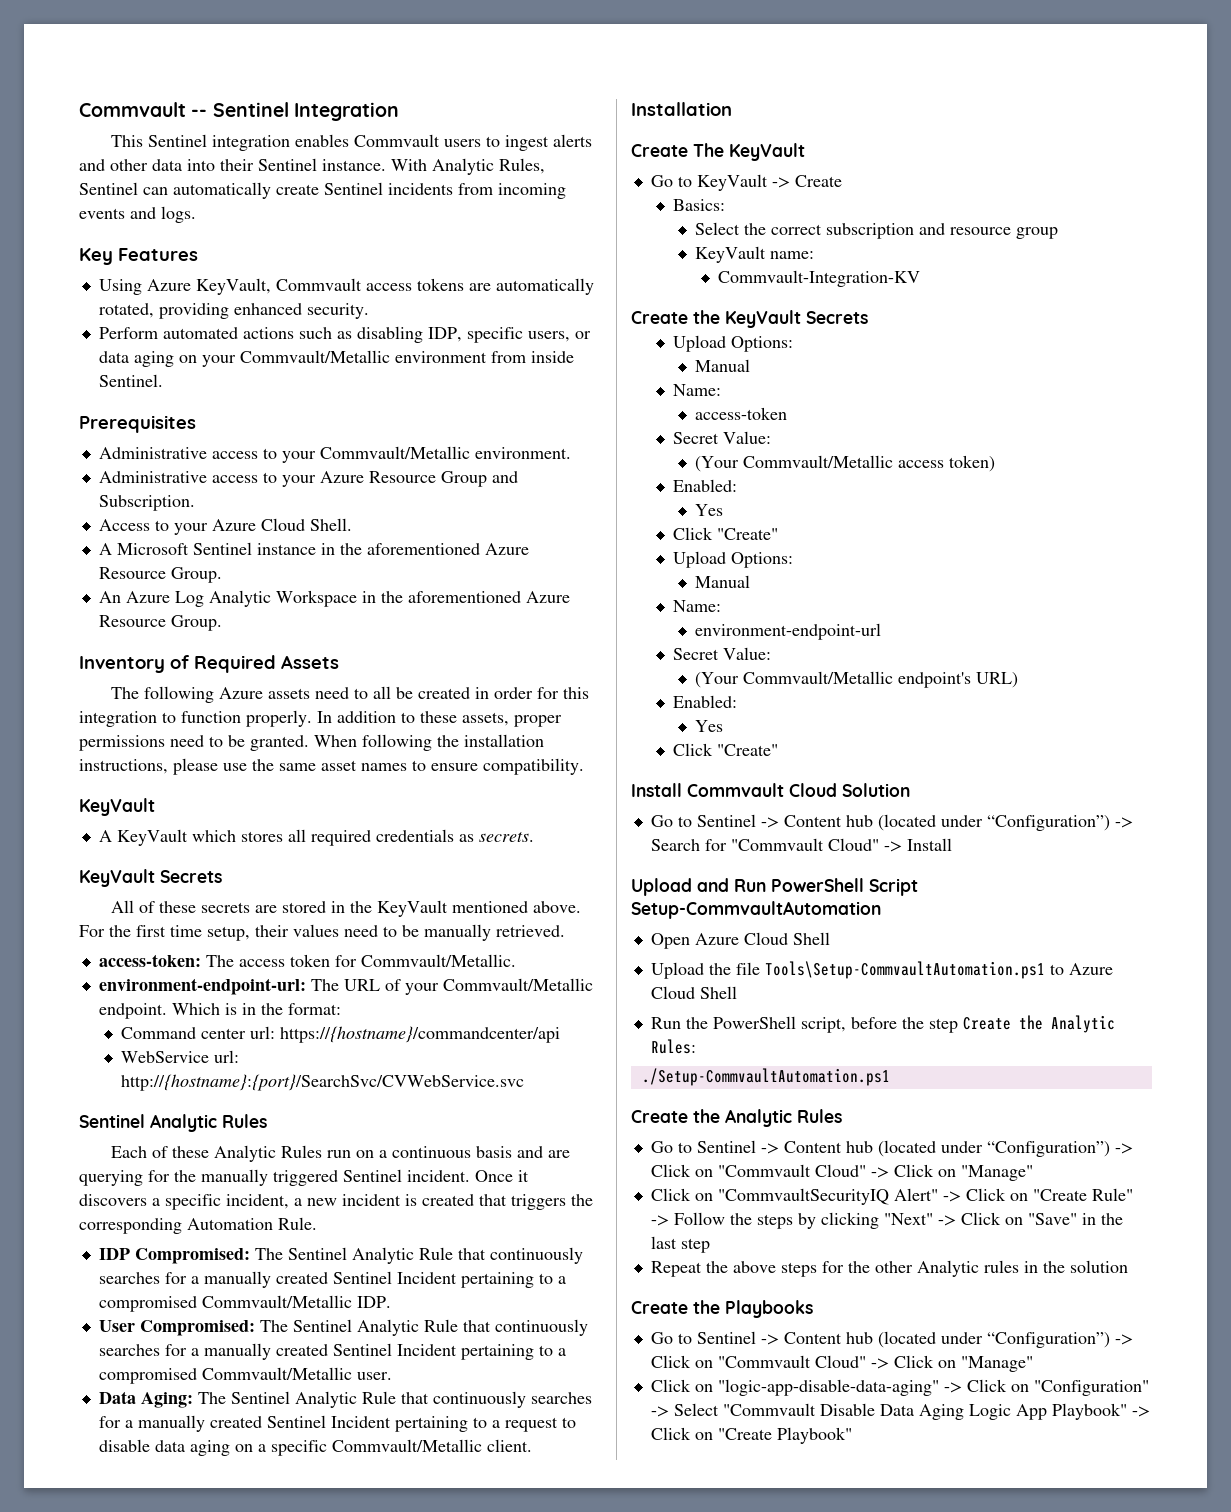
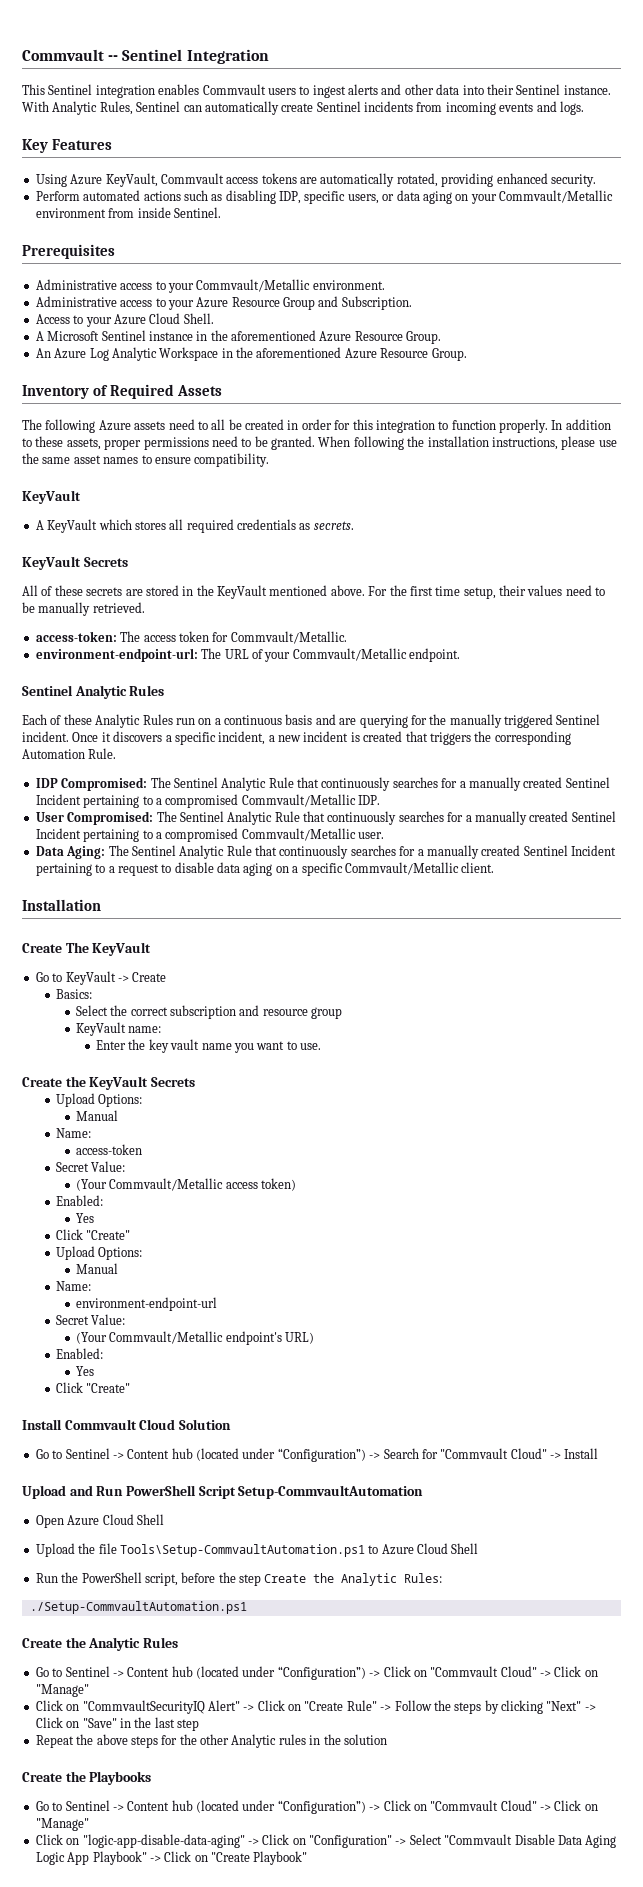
- Which is in the format:
- Command center url: https://{hostname}/commandcenter/api
- WebService url: http://{hostname}:{port}/SearchSvc/CVWebService.svc
- Commvault-Integration-KV
+ Enter the key vault name you want to use.

